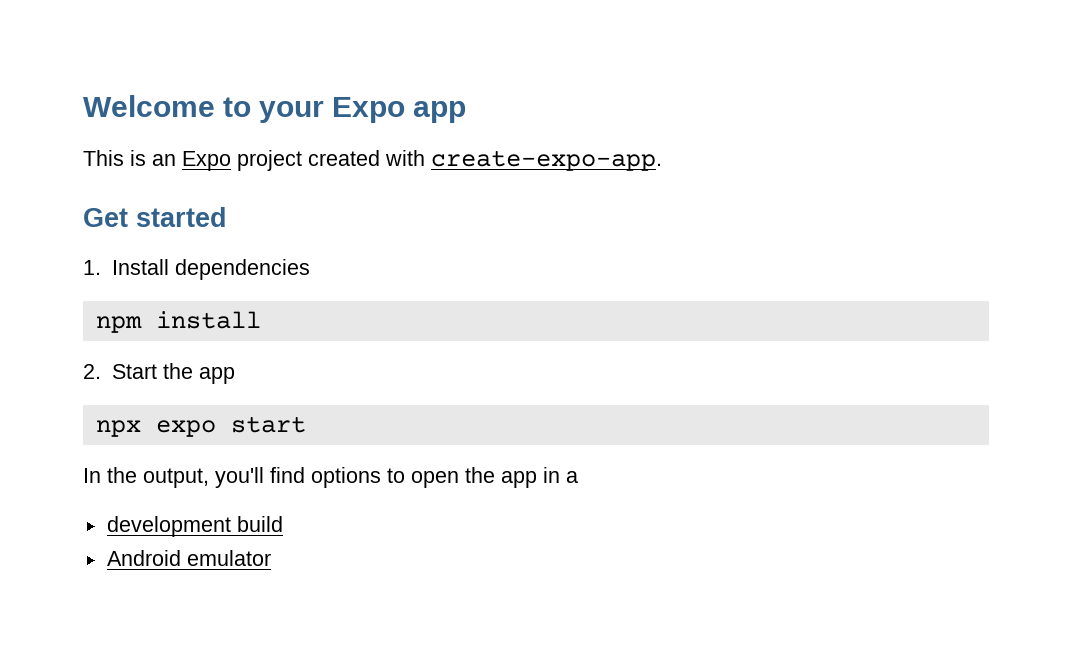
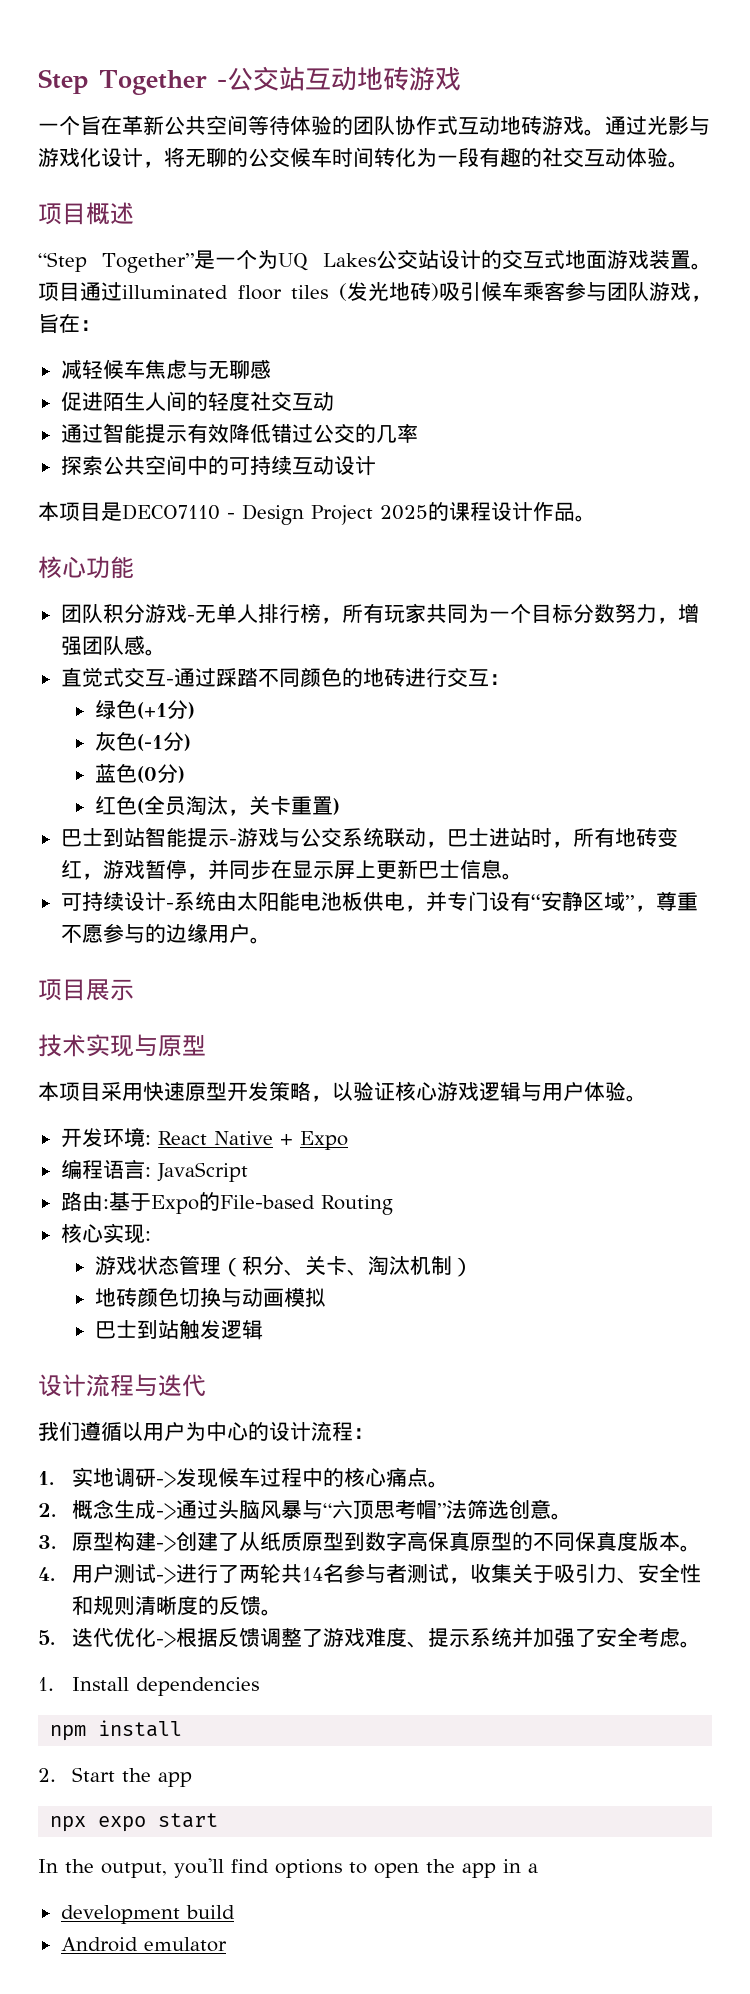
- Welcome to your Expo app
- This is an Expo project created with create-expo-app.
- Get started
+ Step Together -公交站互动地砖游戏
+ 一个旨在革新公共空间等待体验的团队协作式互动地砖游戏。通过光影与游戏化设计，将无聊的公交候车时间转化为一段有趣的社交互动体验。
+ 项目概述
+ “Step Together”是一个为UQ Lakes公交站设计的交互式地面游戏装置。项目通过illuminated floor tiles (发光地砖)吸引候车乘客参与团队游戏，旨在：
+ 减轻候车焦虑与无聊感
+ 促进陌生人间的轻度社交互动
+ 通过智能提示有效降低错过公交的几率
+ 探索公共空间中的可持续互动设计
+ 本项目是DECO7110 - Design Project 2025的课程设计作品。
+ 核心功能
+ 团队积分游戏-无单人排行榜，所有玩家共同为一个目标分数努力，增强团队感。
+ 直觉式交互-通过踩踏不同颜色的地砖进行交互：
+ 绿色(+1分)
+ 灰色(-1分)
+ 蓝色(0分)
+ 红色(全员淘汰，关卡重置)
+ 巴士到站智能提示-游戏与公交系统联动，巴士进站时，所有地砖变红，游戏暂停，并同步在显示屏上更新巴士信息。
+ 可持续设计-系统由太阳能电池板供电，并专门设有“安静区域”，尊重不愿参与的边缘用户。
+ 项目展示
+ 技术实现与原型
+ 本项目采用快速原型开发策略，以验证核心游戏逻辑与用户体验。
+ 开发环境: React Native + Expo
+ 编程语言: JavaScript
+ 路由:基于Expo的File-based Routing
+ 核心实现:
+ 游戏状态管理（积分、关卡、淘汰机制）
+ 地砖颜色切换与动画模拟
+ 巴士到站触发逻辑
+ 设计流程与迭代
+ 我们遵循以用户为中心的设计流程：
+ 1.实地调研->发现候车过程中的核心痛点。
+ 2.概念生成->通过头脑风暴与“六顶思考帽”法筛选创意。
+ 3.原型构建->创建了从纸质原型到数字高保真原型的不同保真度版本。
+ 4.用户测试->进行了两轮共14名参与者测试，收集关于吸引力、安全性和规则清晰度的反馈。
+ 5.迭代优化->根据反馈调整了游戏难度、提示系统并加强了安全考虑。

